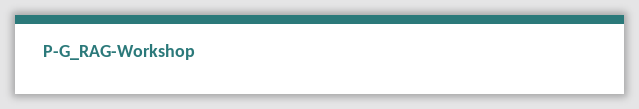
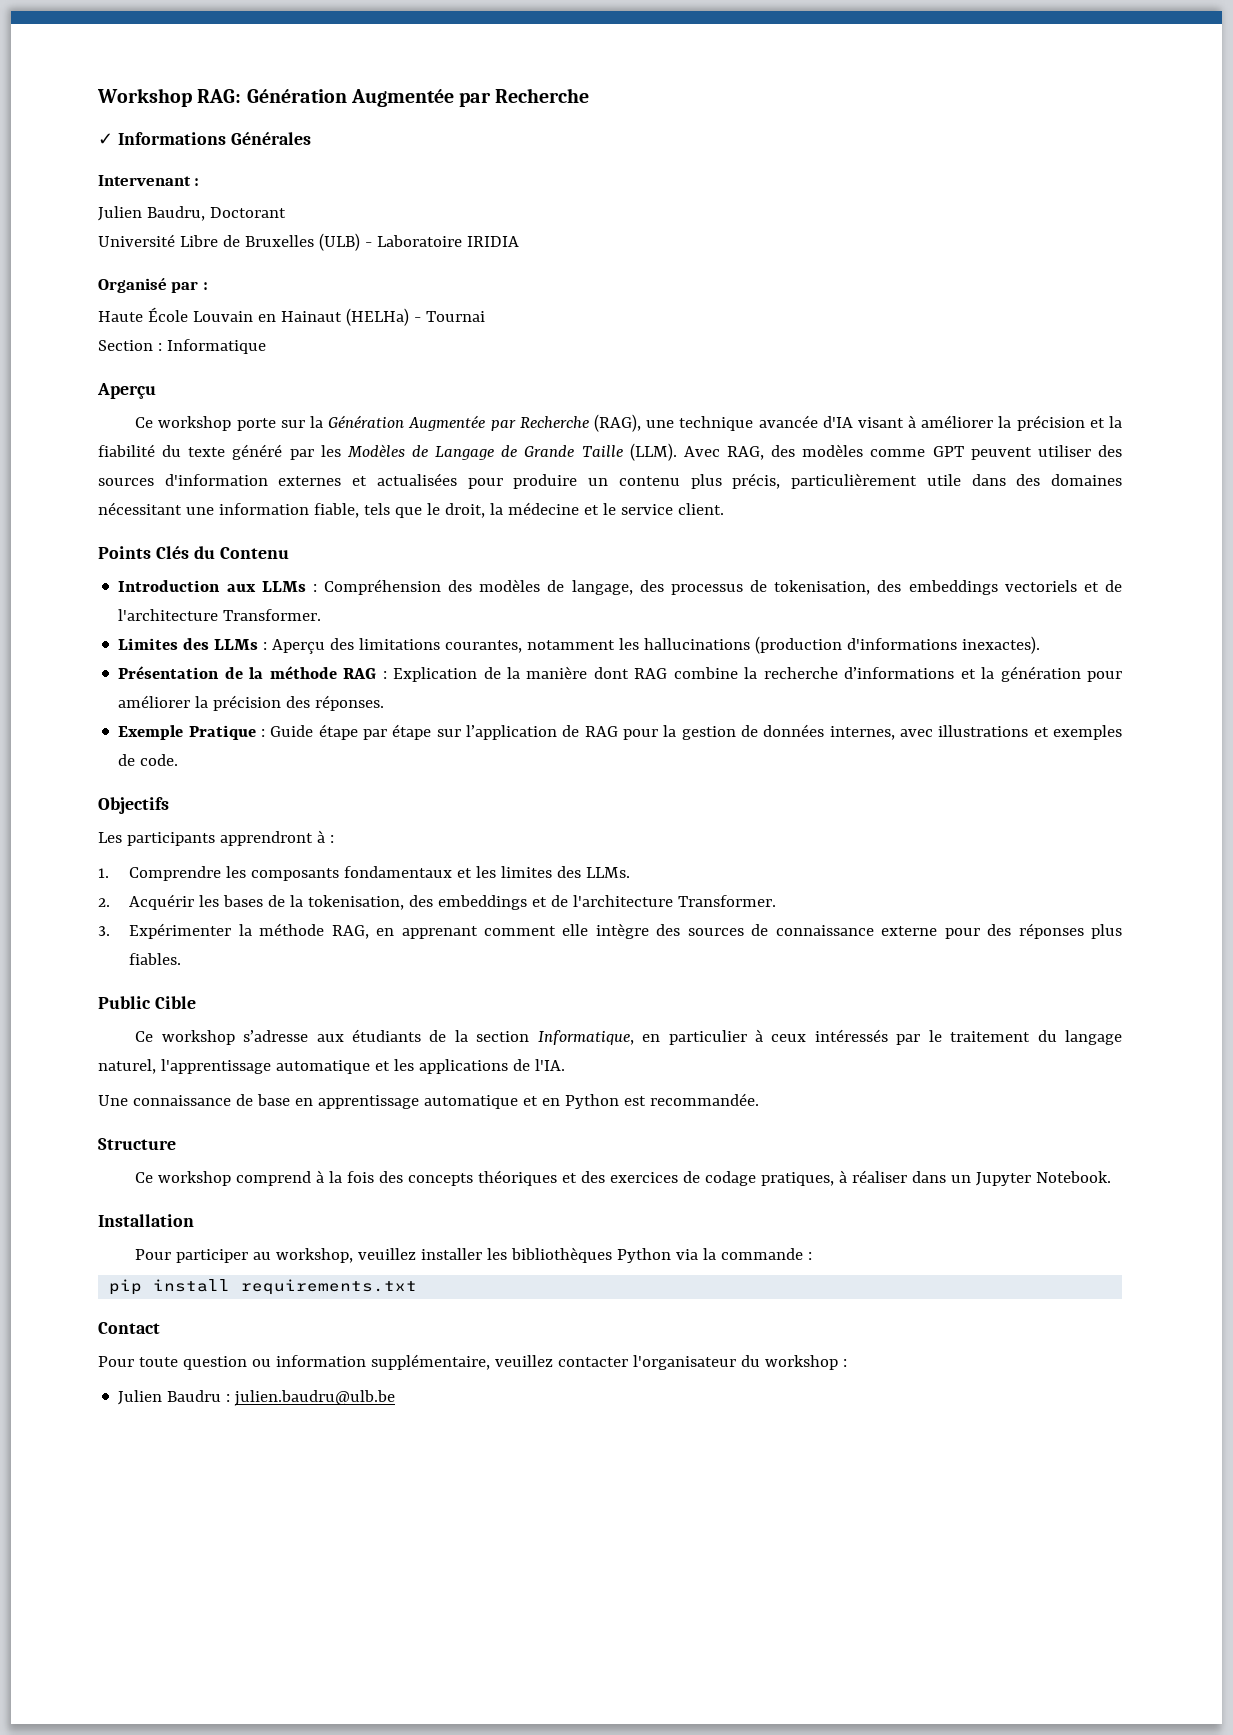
- P-G_RAG-Workshop
+ Workshop RAG: Génération Augmentée par Recherche
+ ✓ Informations Générales
+ Intervenant :
+ Julien Baudru, Doctorant
+ Université Libre de Bruxelles (ULB) - Laboratoire IRIDIA
+ Organisé par :
+ Haute École Louvain en Hainaut (HELHa) - Tournai
+ Section : Informatique
+ Aperçu
+ Ce workshop porte sur la Génération Augmentée par Recherche (RAG), une technique avancée d'IA visant à améliorer la précision et la fiabilité du texte généré par les Modèles de Langage de Grande Taille (LLM). Avec RAG, des modèles comme GPT peuvent utiliser des sources d'information externes et actualisées pour produire un contenu plus précis, particulièrement utile dans des domaines nécessitant une information fiable, tels que le droit, la médecine et le service client.
+ Points Clés du Contenu
+ Introduction aux LLMs : Compréhension des modèles de langage, des processus de tokenisation, des embeddings vectoriels et de l'architecture Transformer.
+ Limites des LLMs : Aperçu des limitations courantes, notamment les hallucinations (production d'informations inexactes).
+ Présentation de la méthode RAG : Explication de la manière dont RAG combine la recherche d’informations et la génération pour améliorer la précision des réponses.
+ Exemple Pratique : Guide étape par étape sur l’application de RAG pour la gestion de données internes, avec illustrations et exemples de code.
+ Objectifs
+ Les participants apprendront à :
+ 1. Comprendre les composants fondamentaux et les limites des LLMs.
+ 2. Acquérir les bases de la tokenisation, des embeddings et de l'architecture Transformer.
+ 3. Expérimenter la méthode RAG, en apprenant comment elle intègre des sources de connaissance externe pour des réponses plus fiables.
+ Public Cible
+ Ce workshop s’adresse aux étudiants de la section Informatique, en particulier à ceux intéressés par le traitement du langage naturel, l'apprentissage automatique et les applications de l'IA.
+ Une connaissance de base en apprentissage automatique et en Python est recommandée.
+ Structure
+ Ce workshop comprend à la fois des concepts théoriques et des exercices de codage pratiques, à réaliser dans un Jupyter Notebook.
+ Installation
+ Pour participer au workshop, veuillez installer les bibliothèques Python via la commande :
+ pip install requirements.txt
+ Contact
+ Pour toute question ou information supplémentaire, veuillez contacter l'organisateur du workshop :
+ Julien Baudru : julien.baudru@ulb.be

